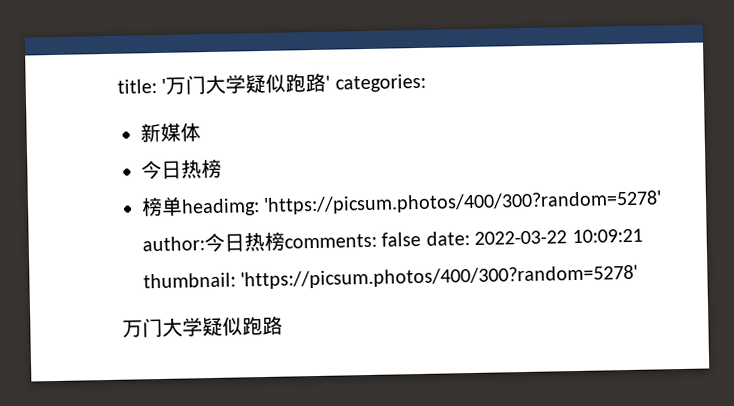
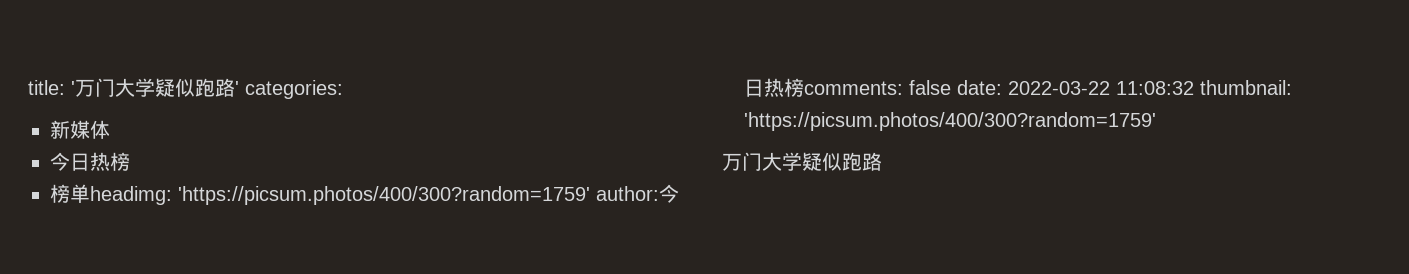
- 榜单headimg: 'https://picsum.photos/400/300?random=5278' author:今日热榜comments: false date: 2022-03-22 10:09:21 thumbnail: 'https://picsum.photos/400/300?random=5278'
+ 榜单headimg: 'https://picsum.photos/400/300?random=1759' author:今日热榜comments: false date: 2022-03-22 11:08:32 thumbnail: 'https://picsum.photos/400/300?random=1759'

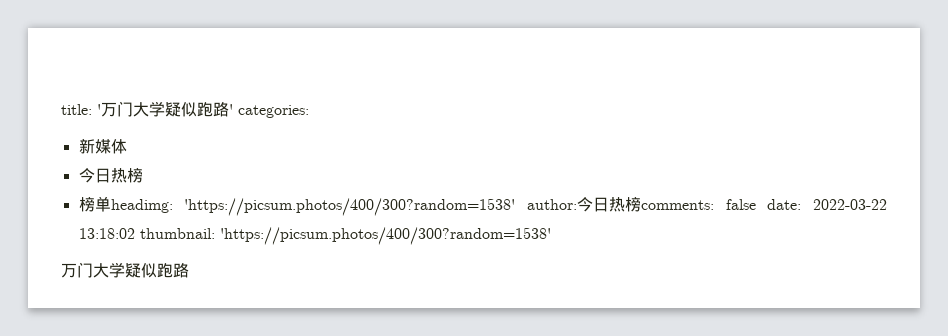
- 榜单headimg: 'https://picsum.photos/400/300?random=1759' author:今日热榜comments: false date: 2022-03-22 11:08:32 thumbnail: 'https://picsum.photos/400/300?random=1759'
+ 榜单headimg: 'https://picsum.photos/400/300?random=1538' author:今日热榜comments: false date: 2022-03-22 13:18:02 thumbnail: 'https://picsum.photos/400/300?random=1538'

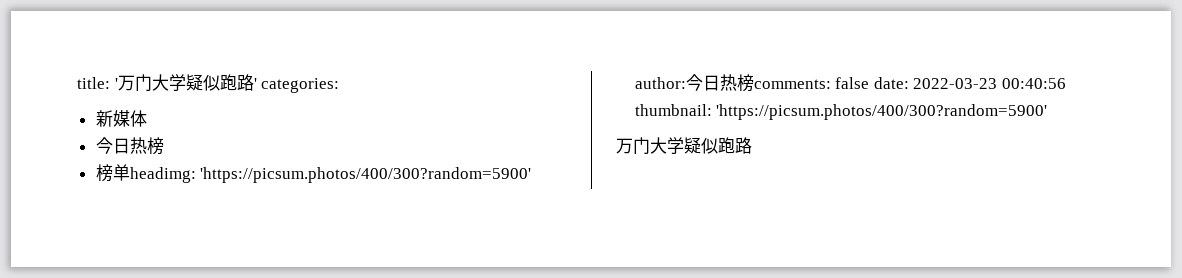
- 榜单headimg: 'https://picsum.photos/400/300?random=1538' author:今日热榜comments: false date: 2022-03-22 13:18:02 thumbnail: 'https://picsum.photos/400/300?random=1538'
+ 榜单headimg: 'https://picsum.photos/400/300?random=5900' author:今日热榜comments: false date: 2022-03-23 00:40:56 thumbnail: 'https://picsum.photos/400/300?random=5900'

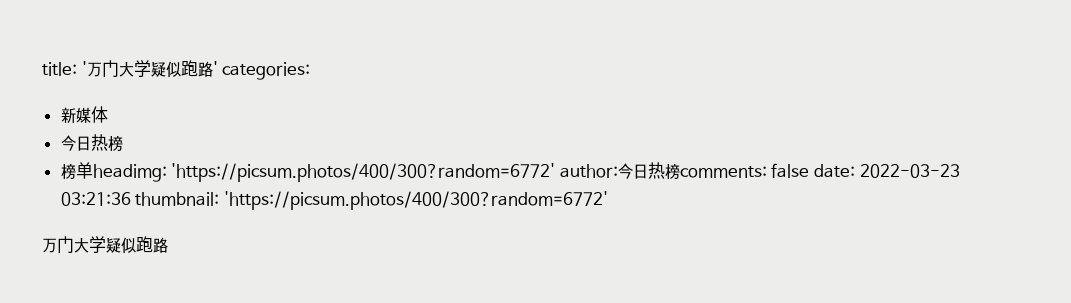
- 榜单headimg: 'https://picsum.photos/400/300?random=5900' author:今日热榜comments: false date: 2022-03-23 00:40:56 thumbnail: 'https://picsum.photos/400/300?random=5900'
+ 榜单headimg: 'https://picsum.photos/400/300?random=6772' author:今日热榜comments: false date: 2022-03-23 03:21:36 thumbnail: 'https://picsum.photos/400/300?random=6772'

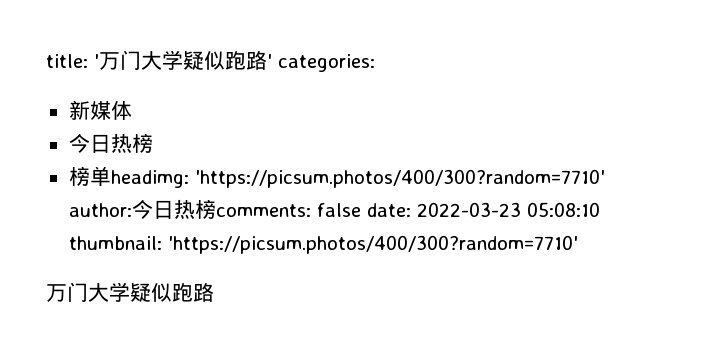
- 榜单headimg: 'https://picsum.photos/400/300?random=6772' author:今日热榜comments: false date: 2022-03-23 03:21:36 thumbnail: 'https://picsum.photos/400/300?random=6772'
+ 榜单headimg: 'https://picsum.photos/400/300?random=7710' author:今日热榜comments: false date: 2022-03-23 05:08:10 thumbnail: 'https://picsum.photos/400/300?random=7710'

